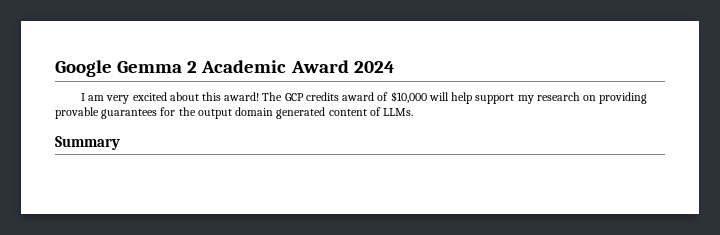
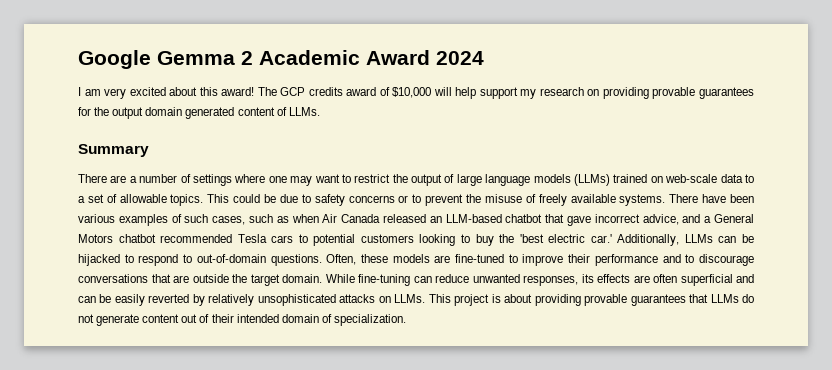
+ There are a number of settings where one may want to restrict the output of large language models (LLMs) trained on web-scale data to a set of allowable topics. This could be due to safety concerns or to prevent the misuse of freely available systems. There have been various examples of such cases, such as when Air Canada released an LLM-based chatbot that gave incorrect advice, and a General Motors chatbot recommended Tesla cars to potential customers looking to buy the 'best electric car.' Additionally, LLMs can be hijacked to respond to out-of-domain questions. Often, these models are fine-tuned to improve their performance and to discourage conversations that are outside the target domain. While fine-tuning can reduce unwanted responses, its effects are often superficial and can be easily reverted by relatively unsophisticated attacks on LLMs. This project is about providing provable guarantees that LLMs do not generate content out of their intended domain of specialization.

